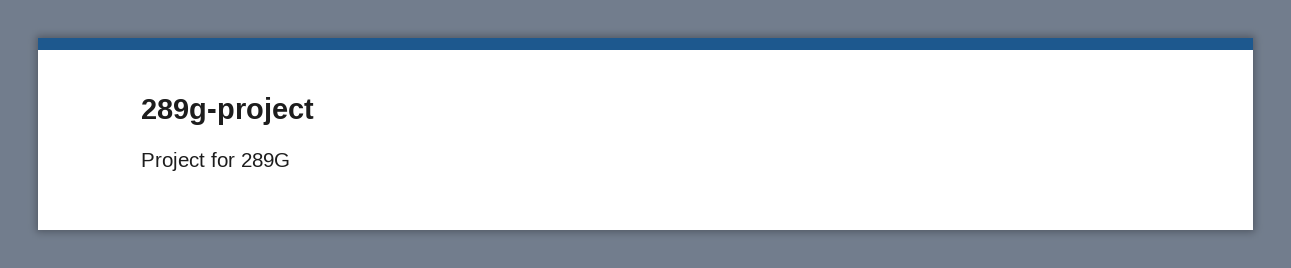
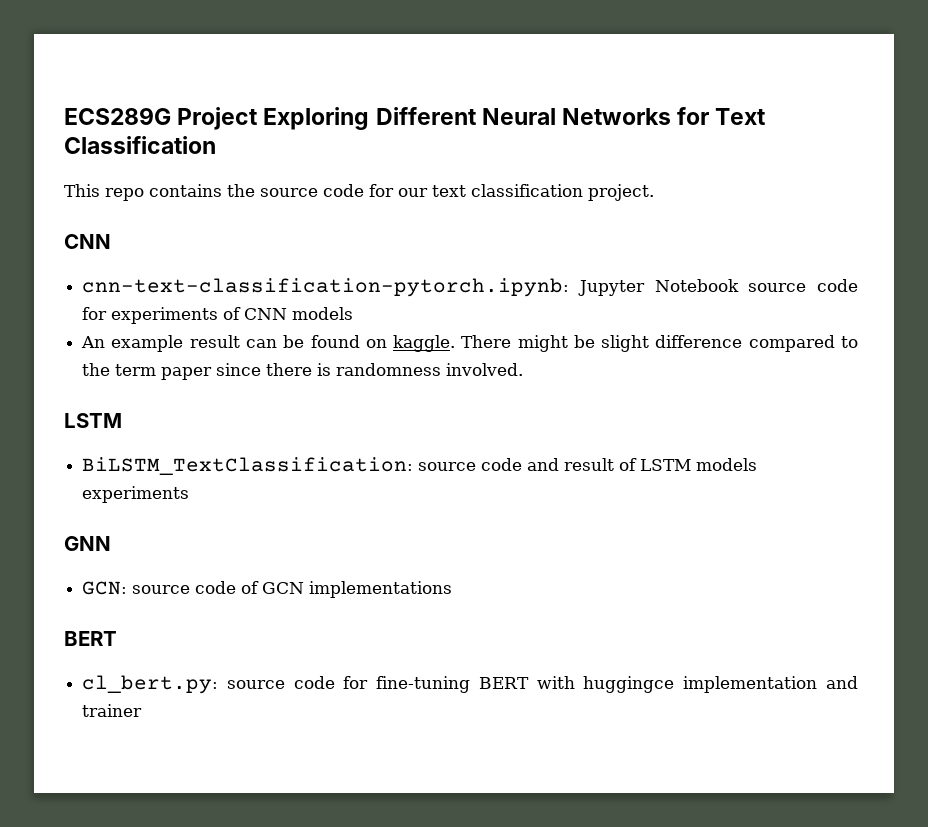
- 289g-project
- Project for 289G
+ ECS289G Project Exploring Different Neural Networks for Text Classification
+ This repo contains the source code for our text classification project.
+ CNN
+ cnn-text-classification-pytorch.ipynb: Jupyter Notebook source code for experiments of CNN models
+ An example result can be found on kaggle. There might be slight difference compared to the term paper since there is randomness involved.
+ LSTM
+ BiLSTM_TextClassification: source code and result of LSTM models experiments
+ GNN
+ GCN: source code of GCN implementations
+ BERT
+ cl_bert.py: source code for fine-tuning BERT with huggingce implementation and trainer

